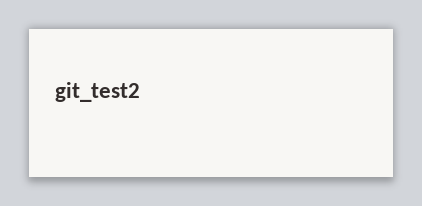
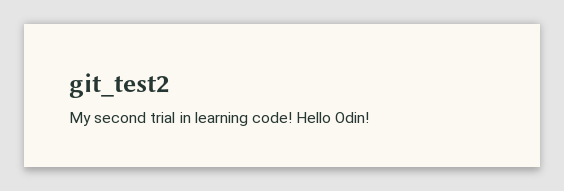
+ My second trial in learning code! Hello Odin!

